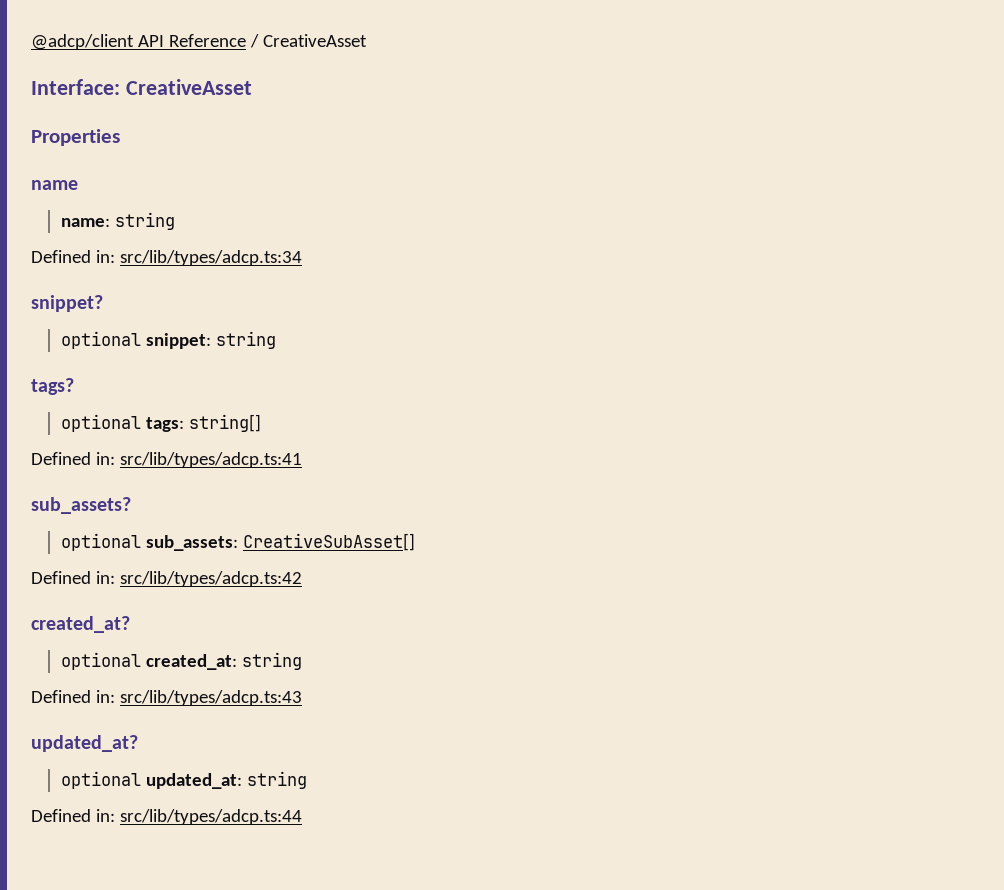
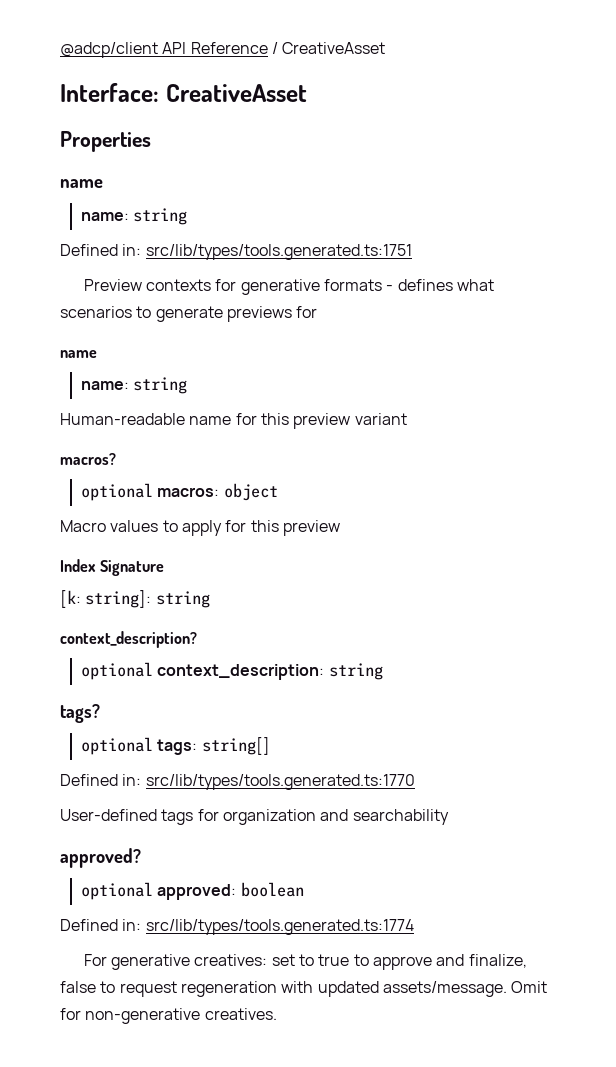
- Defined in: src/lib/types/adcp.ts:34
- snippet?
- optional snippet: string
+ Defined in: src/lib/types/tools.generated.ts:1751
+ Preview contexts for generative formats - defines what scenarios to generate previews for
+ name
+ name: string
+ Human-readable name for this preview variant
+ macros?
+ optional macros: object
+ Macro values to apply for this preview
+ Index Signature
+ [k: string]: string
+ context_description?
+ optional context_description: string
- Defined in: src/lib/types/adcp.ts:41
- sub_assets?
- optional sub_assets: CreativeSubAsset[]
- Defined in: src/lib/types/adcp.ts:42
- created_at?
- optional created_at: string
- Defined in: src/lib/types/adcp.ts:43
- updated_at?
- optional updated_at: string
- Defined in: src/lib/types/adcp.ts:44
+ Defined in: src/lib/types/tools.generated.ts:1770
+ User-defined tags for organization and searchability
+ approved?
+ optional approved: boolean
+ Defined in: src/lib/types/tools.generated.ts:1774
+ For generative creatives: set to true to approve and finalize, false to request regeneration with updated assets/message. Omit for non-generative creatives.

